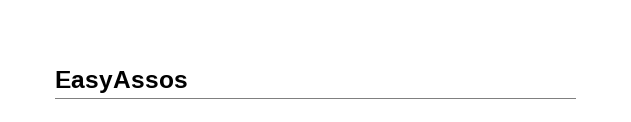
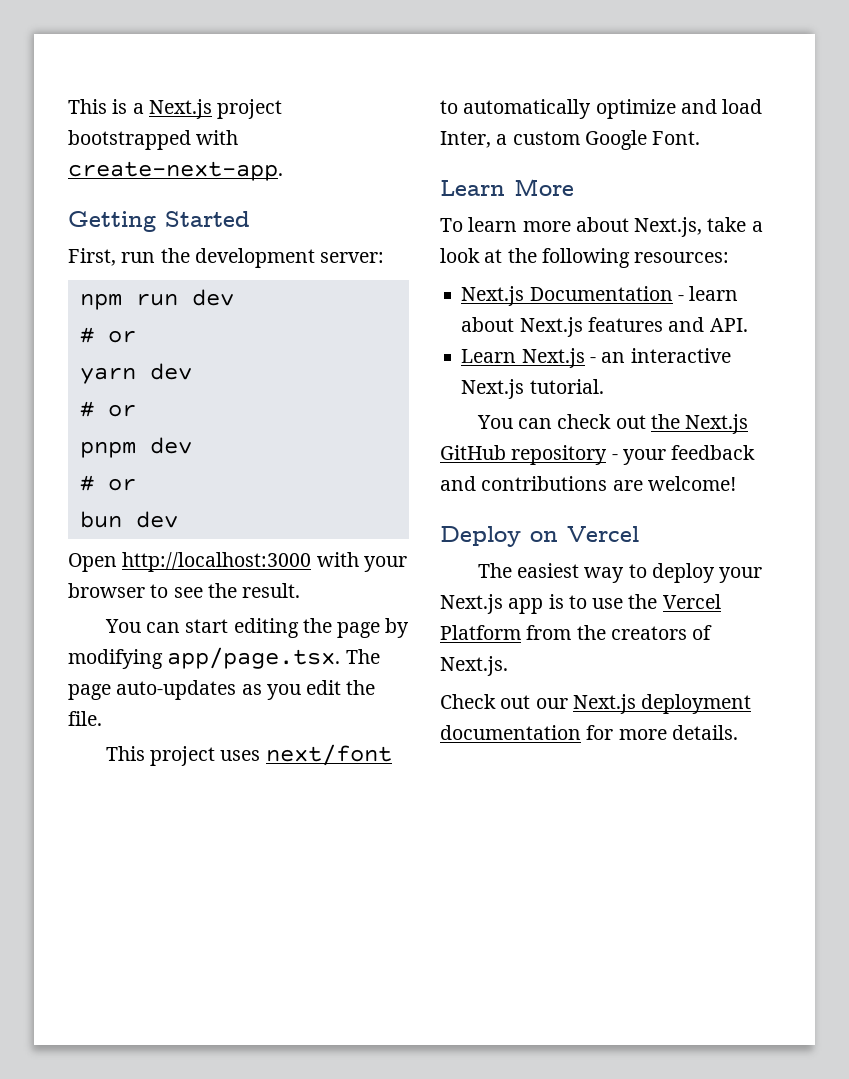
- EasyAssos
+ This is a Next.js project bootstrapped with create-next-app.
+ Getting Started
+ First, run the development server:
+ npm run dev
+ # or
+ yarn dev
+ # or
+ pnpm dev
+ # or
+ bun dev
+ Open http://localhost:3000 with your browser to see the result.
+ You can start editing the page by modifying app/page.tsx. The page auto-updates as you edit the file.
+ This project uses next/font to automatically optimize and load Inter, a custom Google Font.
+ Learn More
+ To learn more about Next.js, take a look at the following resources:
+ Next.js Documentation - learn about Next.js features and API.
+ Learn Next.js - an interactive Next.js tutorial.
+ You can check out the Next.js GitHub repository - your feedback and contributions are welcome!
+ Deploy on Vercel
+ The easiest way to deploy your Next.js app is to use the Vercel Platform from the creators of Next.js.
+ Check out our Next.js deployment documentation for more details.

